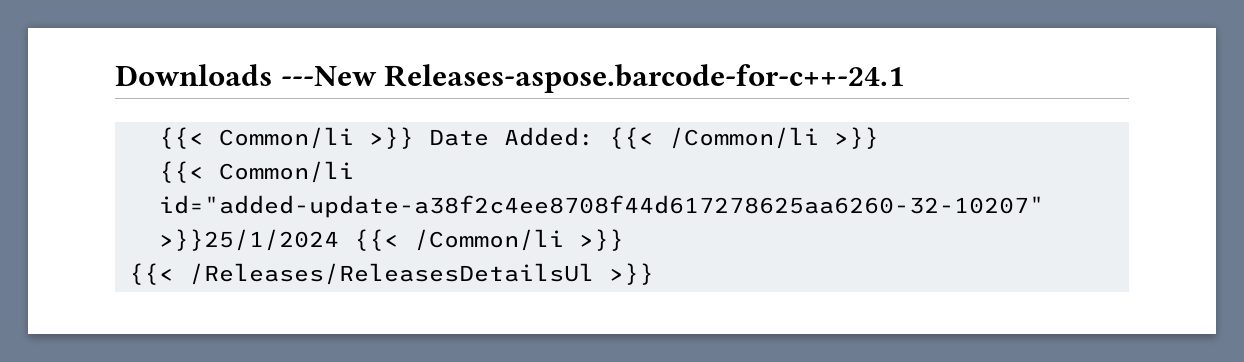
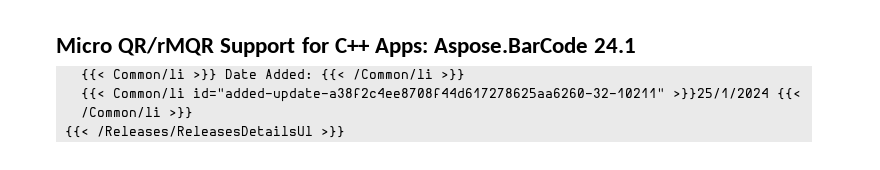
- Downloads ---New Releases-aspose.barcode-for-c++-24.1
+ Micro QR/rMQR Support for C++ Apps: Aspose.BarCode 24.1
- {{< Common/li id="added-update-a38f2c4ee8708f44d617278625aa6260-32-10207" >}}25/1/2024 {{< /Common/li >}}
+ {{< Common/li id="added-update-a38f2c4ee8708f44d617278625aa6260-32-10211" >}}25/1/2024 {{< /Common/li >}}

